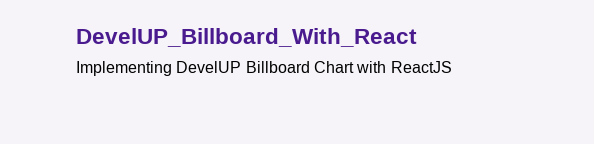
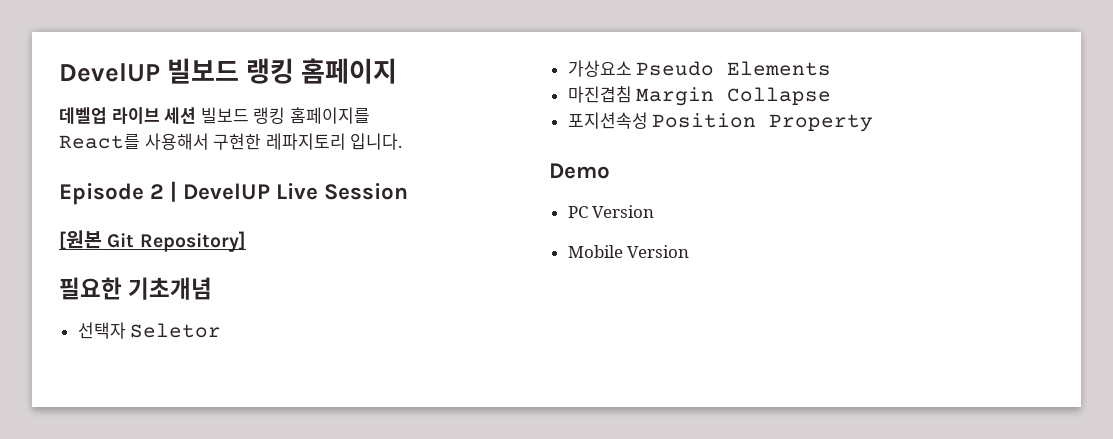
- DevelUP_Billboard_With_React
- Implementing DevelUP Billboard Chart with ReactJS
+ DevelUP 빌보드 랭킹 홈페이지
+ 데벨업 라이브 세션 빌보드 랭킹 홈페이지를
+ React를 사용해서 구현한 레파지토리 입니다.
+ Episode 2 | DevelUP Live Session
+ [원본 Git Repository]
+ 필요한 기초개념
+ 선택자 Seletor
+ 가상요소 Pseudo Elements
+ 마진겹침 Margin Collapse
+ 포지션속성 Position Property
+ Demo
+ PC Version
+ Mobile Version

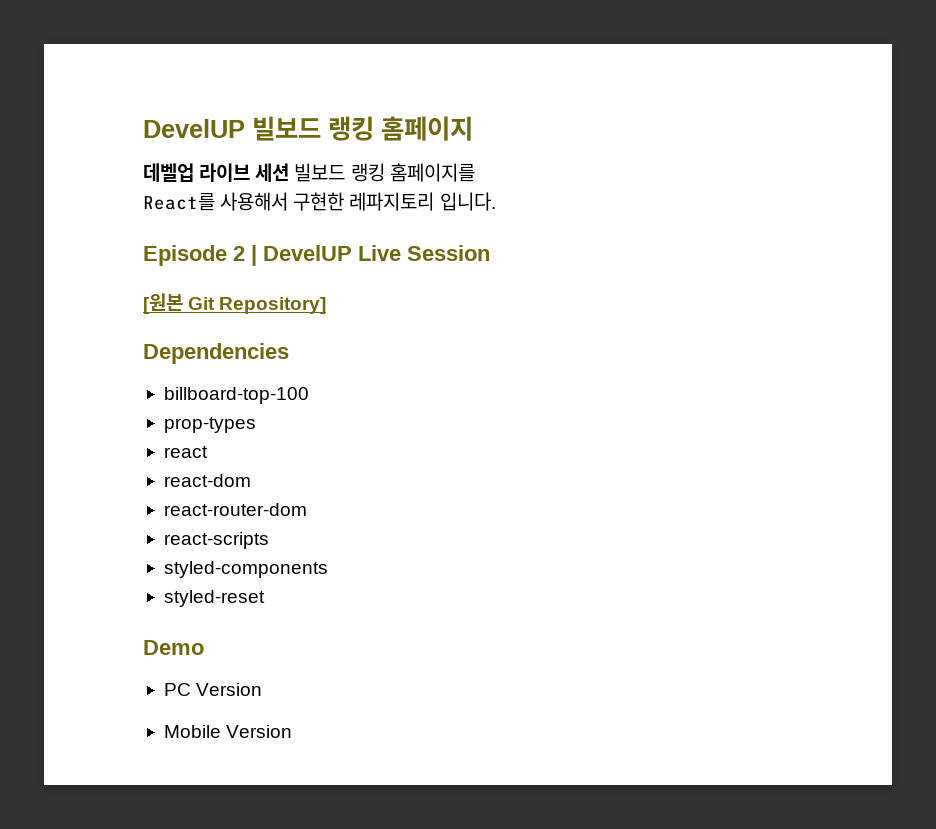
- 필요한 기초개념
- 선택자 Seletor
- 가상요소 Pseudo Elements
- 마진겹침 Margin Collapse
- 포지션속성 Position Property
+ Dependencies
+ billboard-top-100
+ prop-types
+ react
+ react-dom
+ react-router-dom
+ react-scripts
+ styled-components
+ styled-reset

